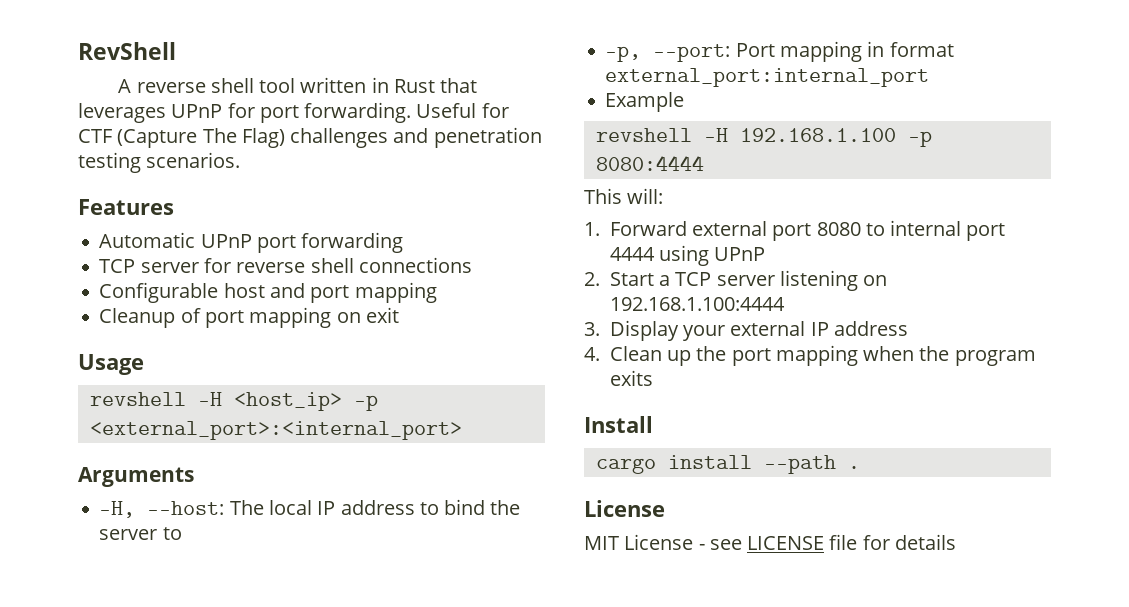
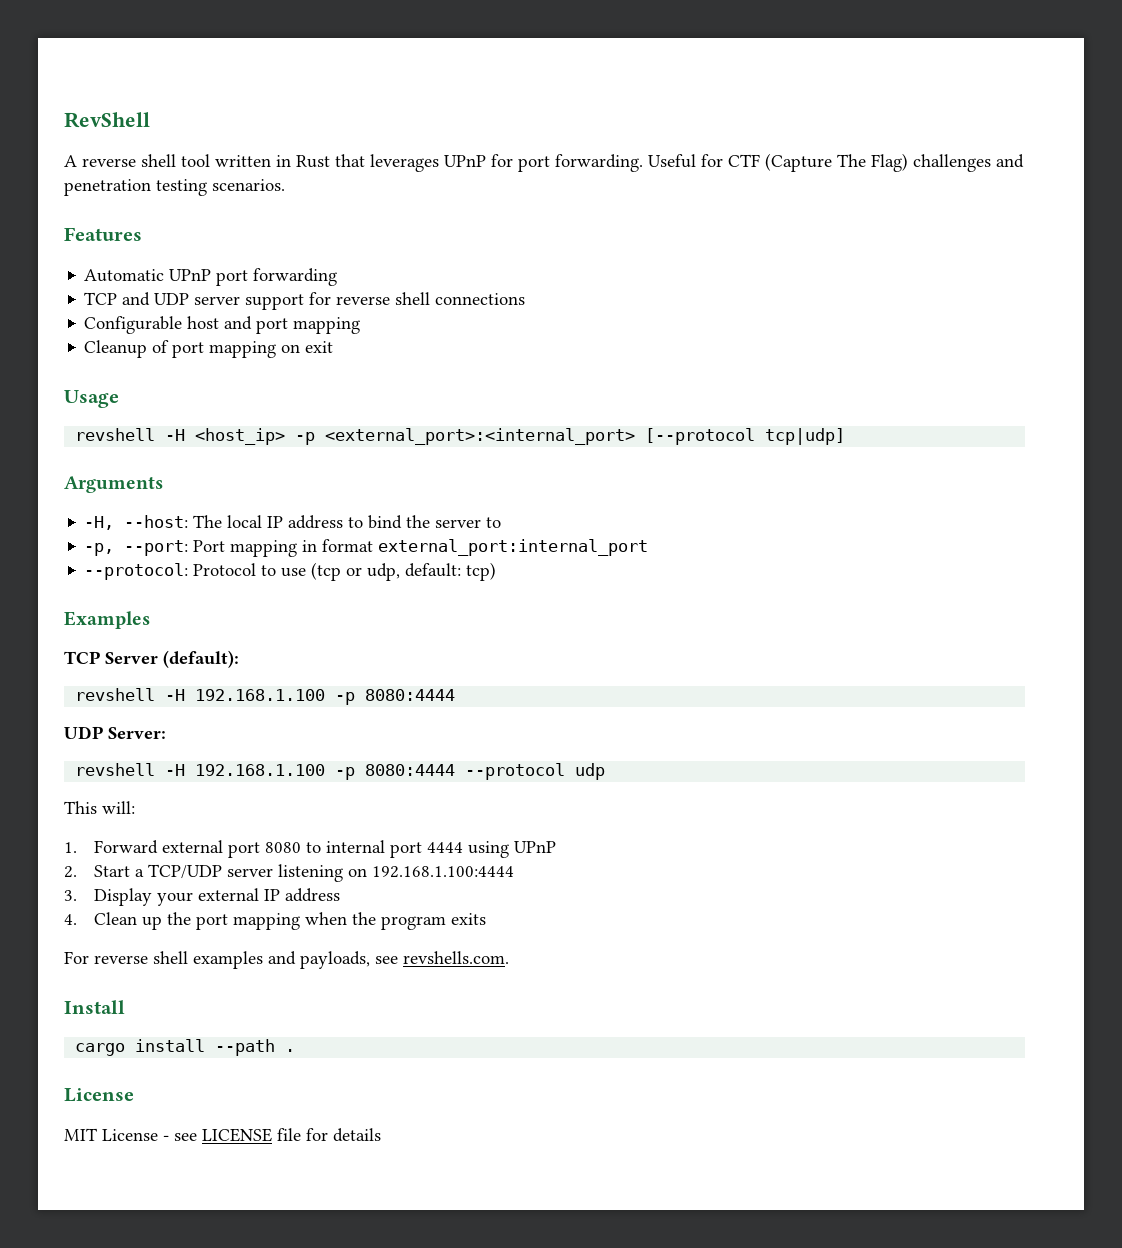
- TCP server for reverse shell connections
+ TCP and UDP server support for reverse shell connections
- revshell -H <host_ip> -p <external_port>:<internal_port>
+ revshell -H <host_ip> -p <external_port>:<internal_port> [--protocol tcp|udp]
- Example
+ --protocol: Protocol to use (tcp or udp, default: tcp)
+ Examples
+ TCP Server (default):
  revshell -H 192.168.1.100 -p 8080:4444
+ UDP Server:
+ revshell -H 192.168.1.100 -p 8080:4444 --protocol udp
- 2. Start a TCP server listening on 192.168.1.100:4444
+ 2. Start a TCP/UDP server listening on 192.168.1.100:4444
+ For reverse shell examples and payloads, see revshells.com.

